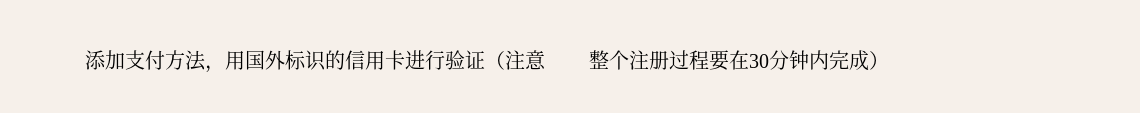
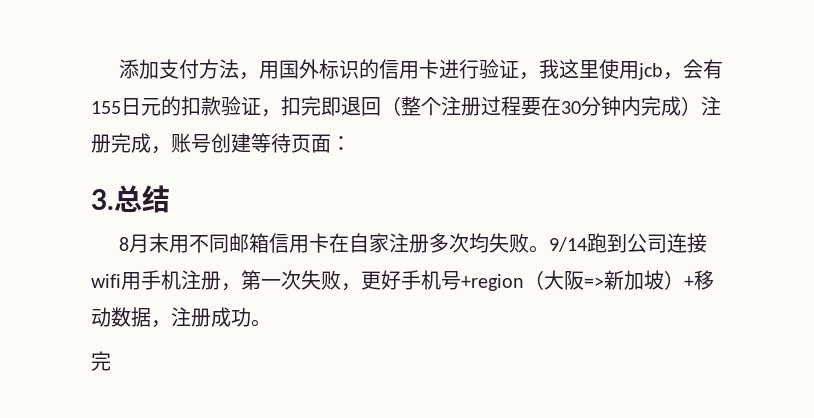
- 添加支付方法，用国外标识的信用卡进行验证（注意整个注册过程要在30分钟内完成）
+ 添加支付方法，用国外标识的信用卡进行验证，我这里使用jcb，会有155日元的扣款验证，扣完即退回（整个注册过程要在30分钟内完成）注册完成，账号创建等待页面：
+ 3.总结
+ 8月末用不同邮箱信用卡在自家注册多次均失败。9/14跑到公司连接wifi用手机注册，第一次失败，更好手机号+region（大阪=>新加坡）+移动数据，注册成功。
+ 完

